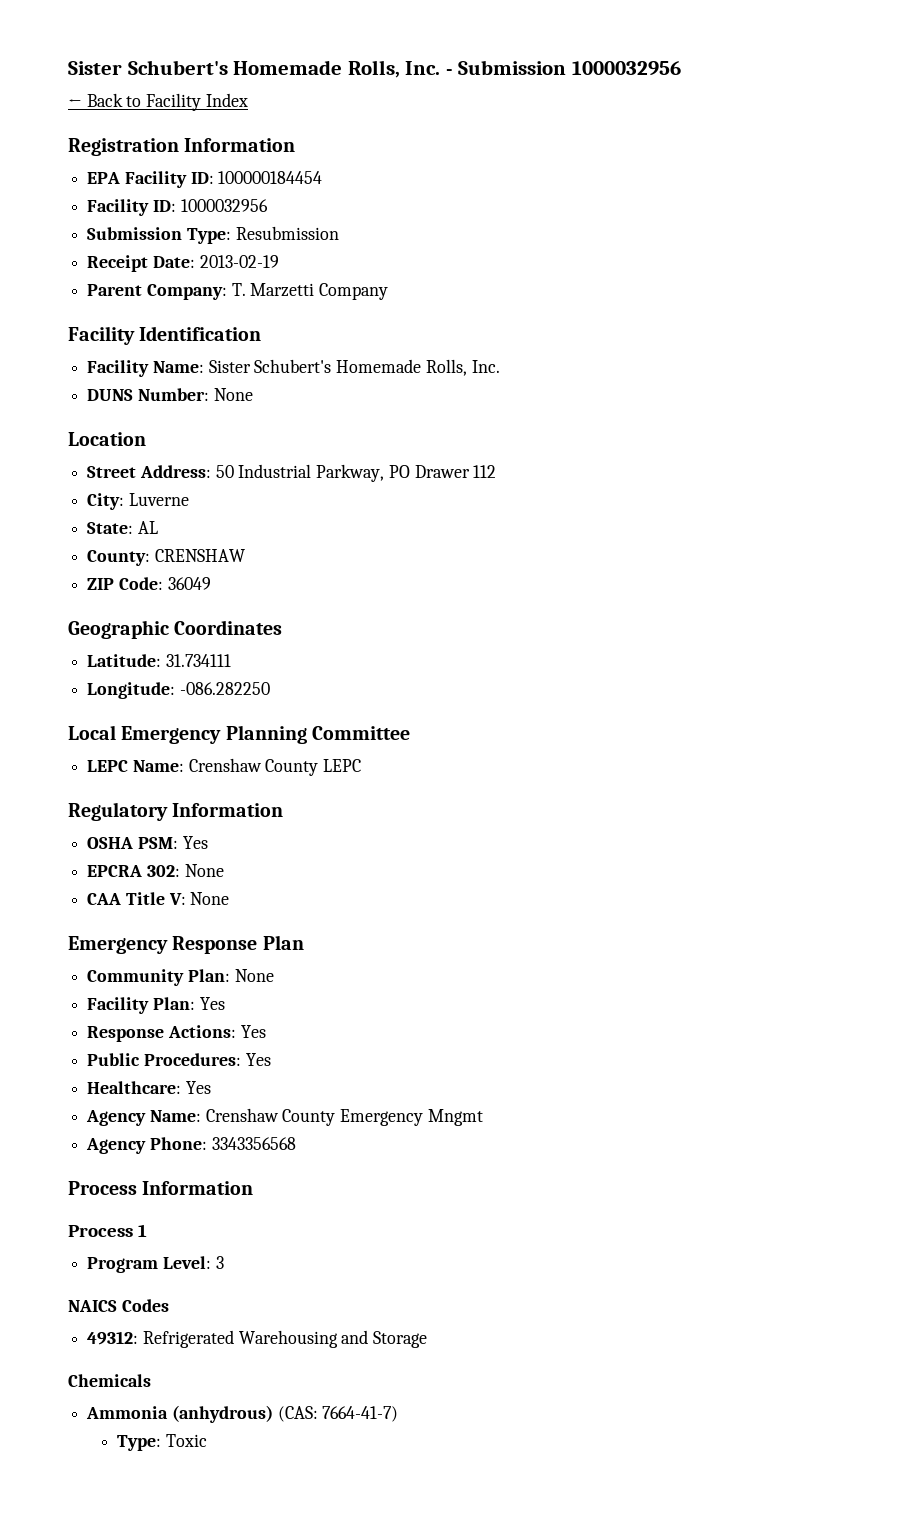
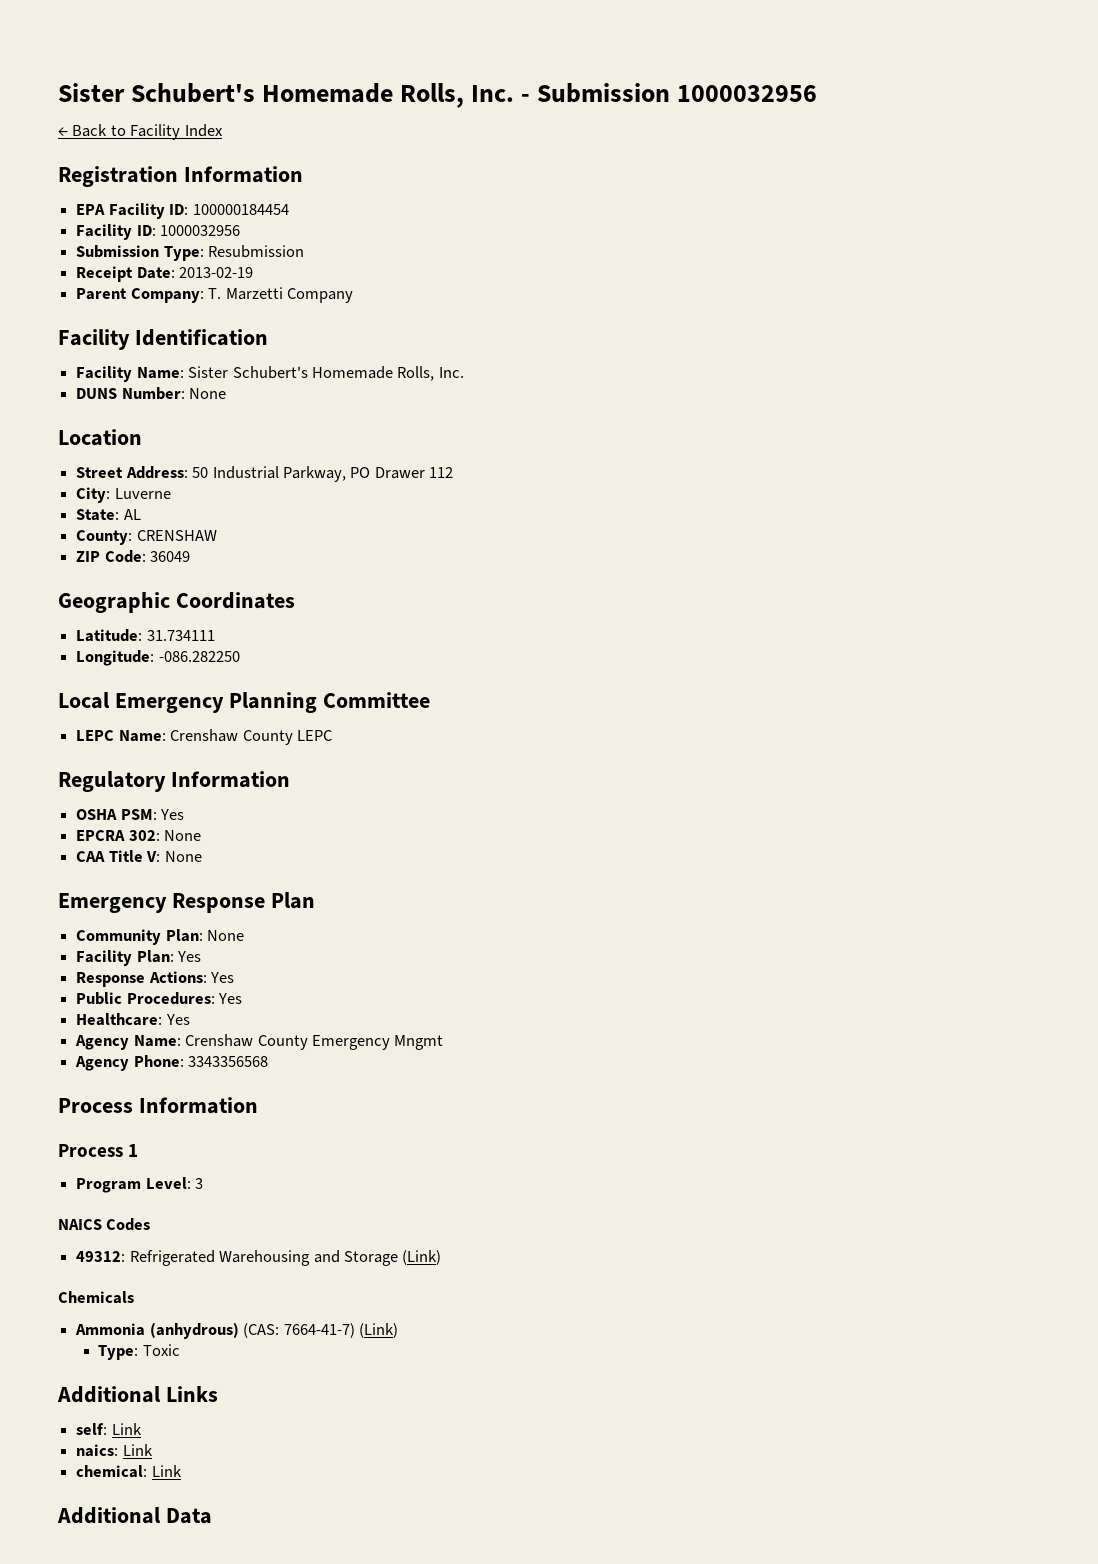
- 49312: Refrigerated Warehousing and Storage
+ 49312: Refrigerated Warehousing and Storage (Link)
- Ammonia (anhydrous) (CAS: 7664-41-7)
+ Ammonia (anhydrous) (CAS: 7664-41-7) (Link)
+ Additional Links
+ self: Link
+ naics: Link
+ chemical: Link
+ Additional Data

